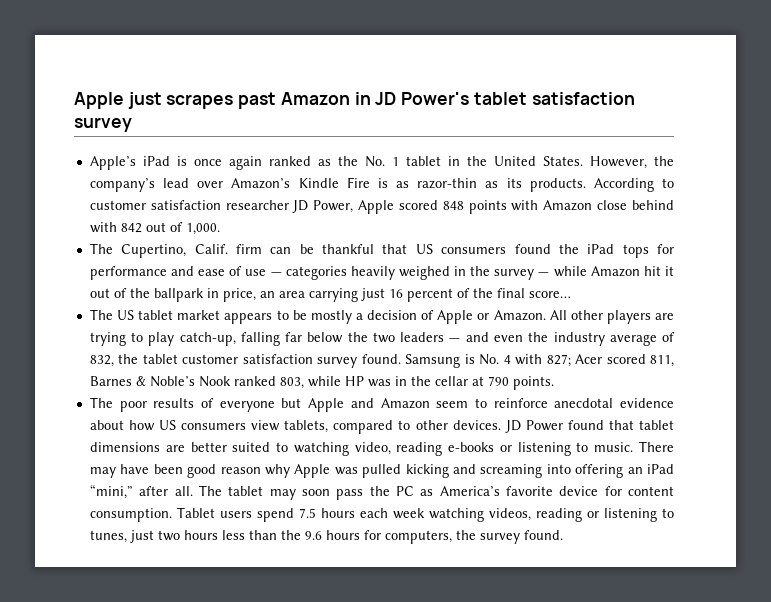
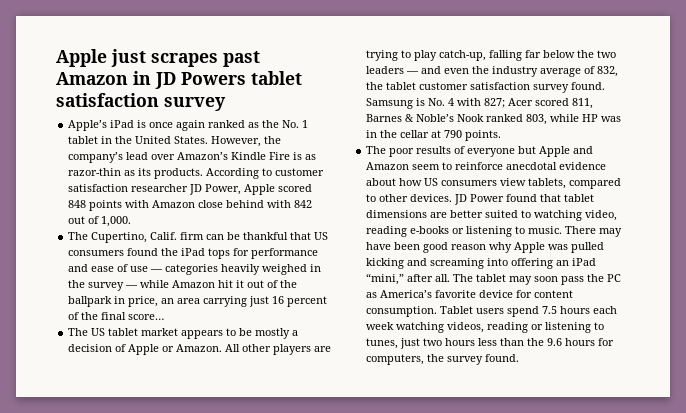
- Apple just scrapes past Amazon in JD Power's tablet satisfaction survey
+ Apple just scrapes past Amazon in JD Powers tablet satisfaction survey

